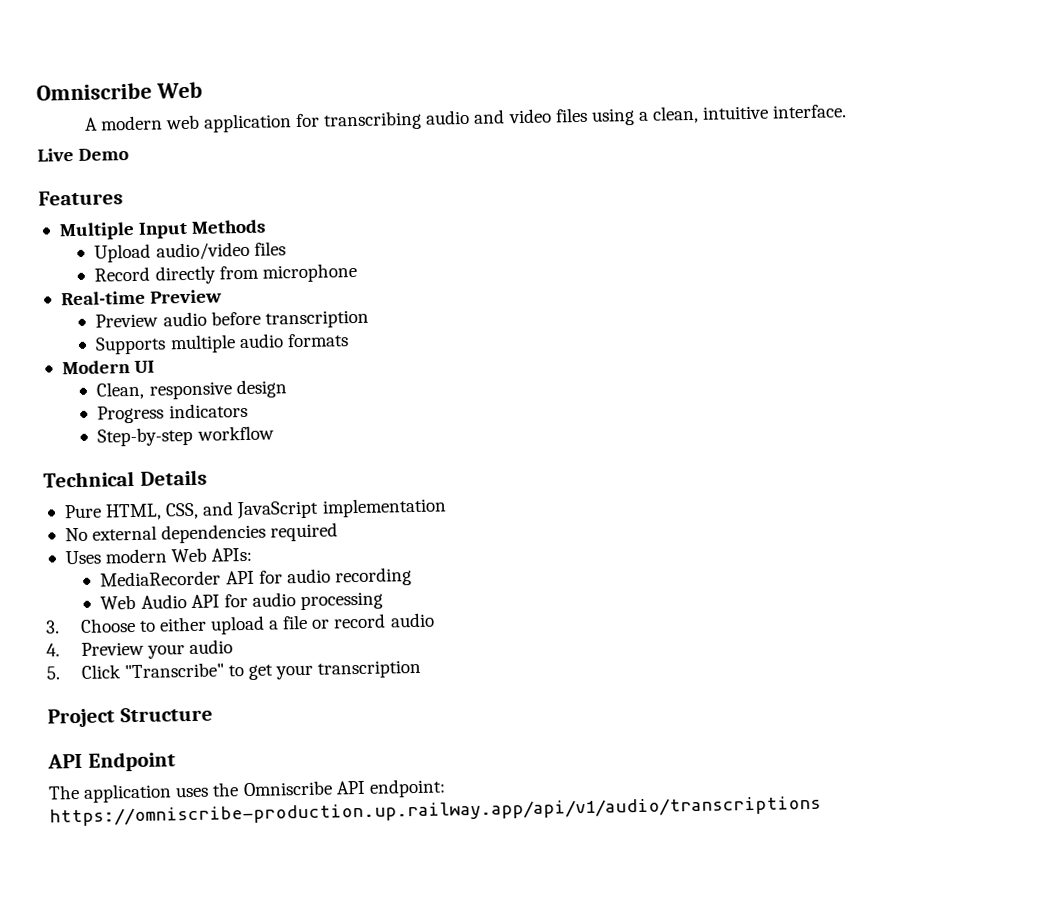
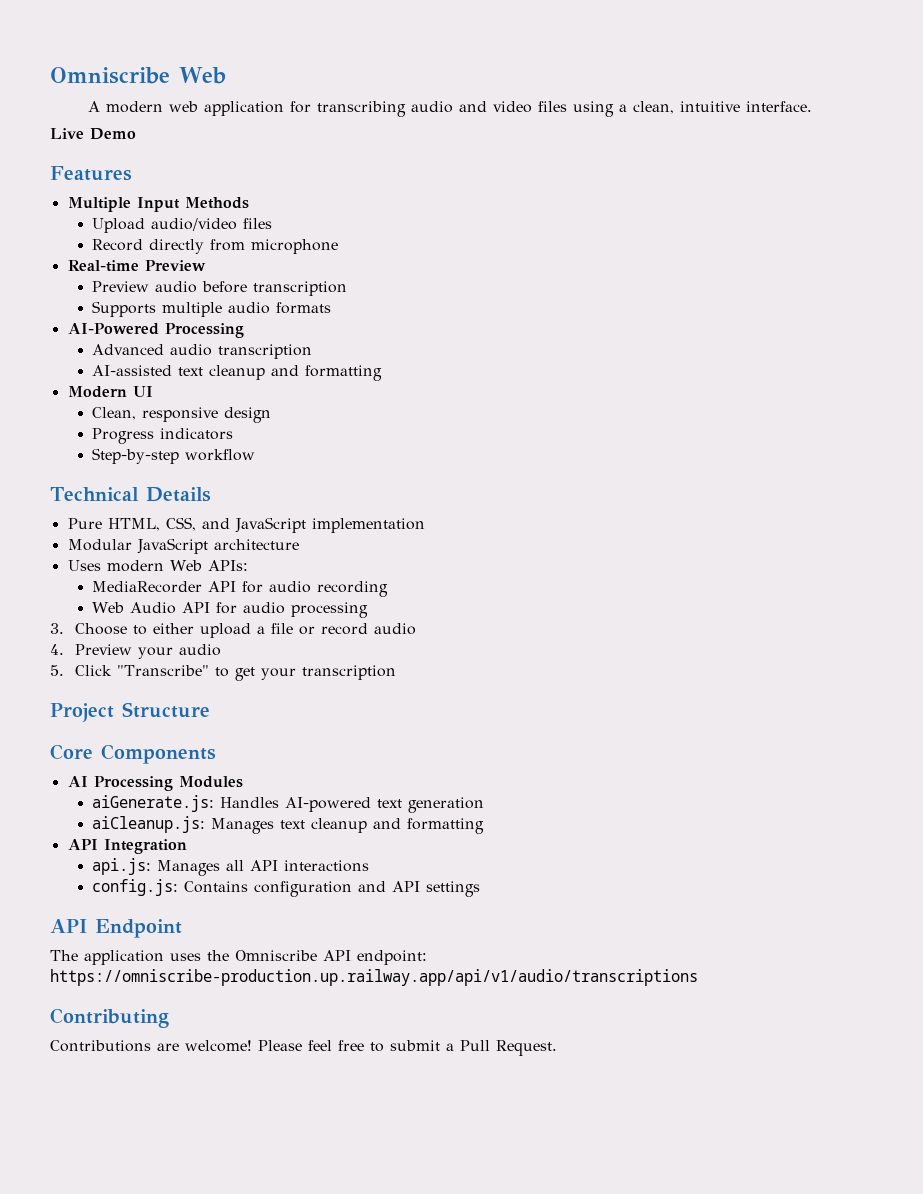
+ AI-Powered Processing
+ Advanced audio transcription
+ AI-assisted text cleanup and formatting
- No external dependencies required
+ Modular JavaScript architecture
+ Core Components
+ AI Processing Modules
+ aiGenerate.js: Handles AI-powered text generation
+ aiCleanup.js: Manages text cleanup and formatting
+ API Integration
+ api.js: Manages all API interactions
+ config.js: Contains configuration and API settings
+ Contributing
+ Contributions are welcome! Please feel free to submit a Pull Request.

